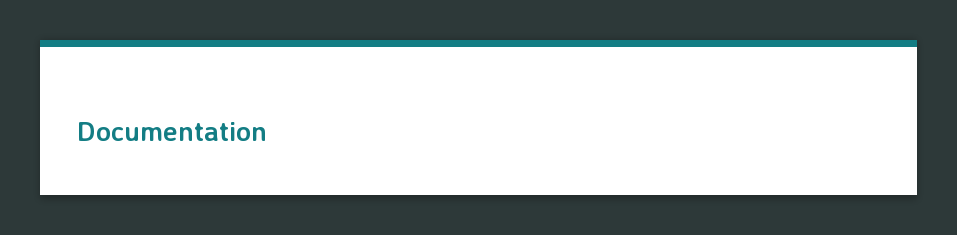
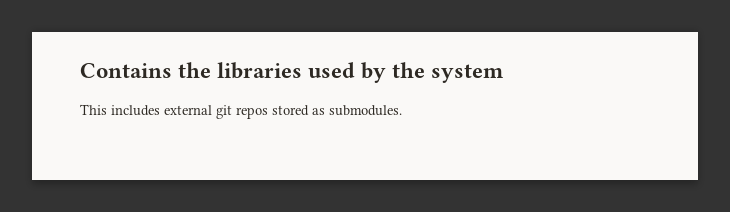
- Documentation
+ Contains the libraries used by the system
+ This includes external git repos stored as submodules.

